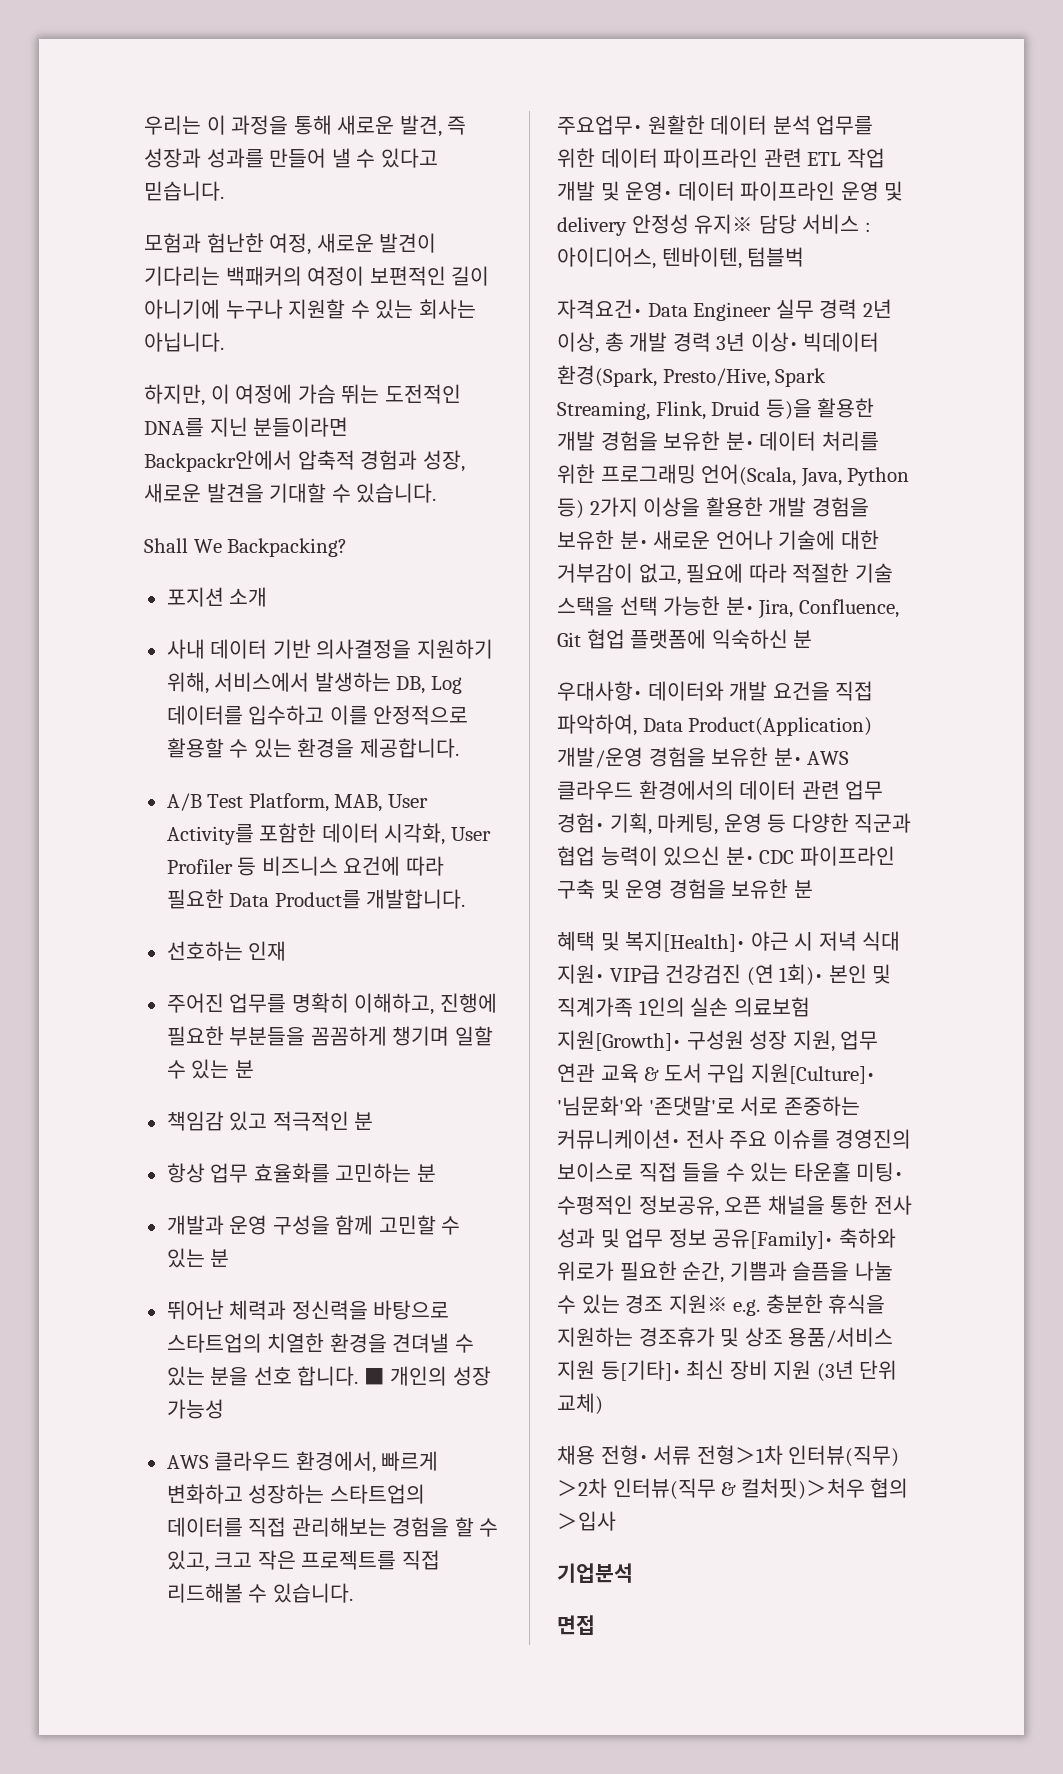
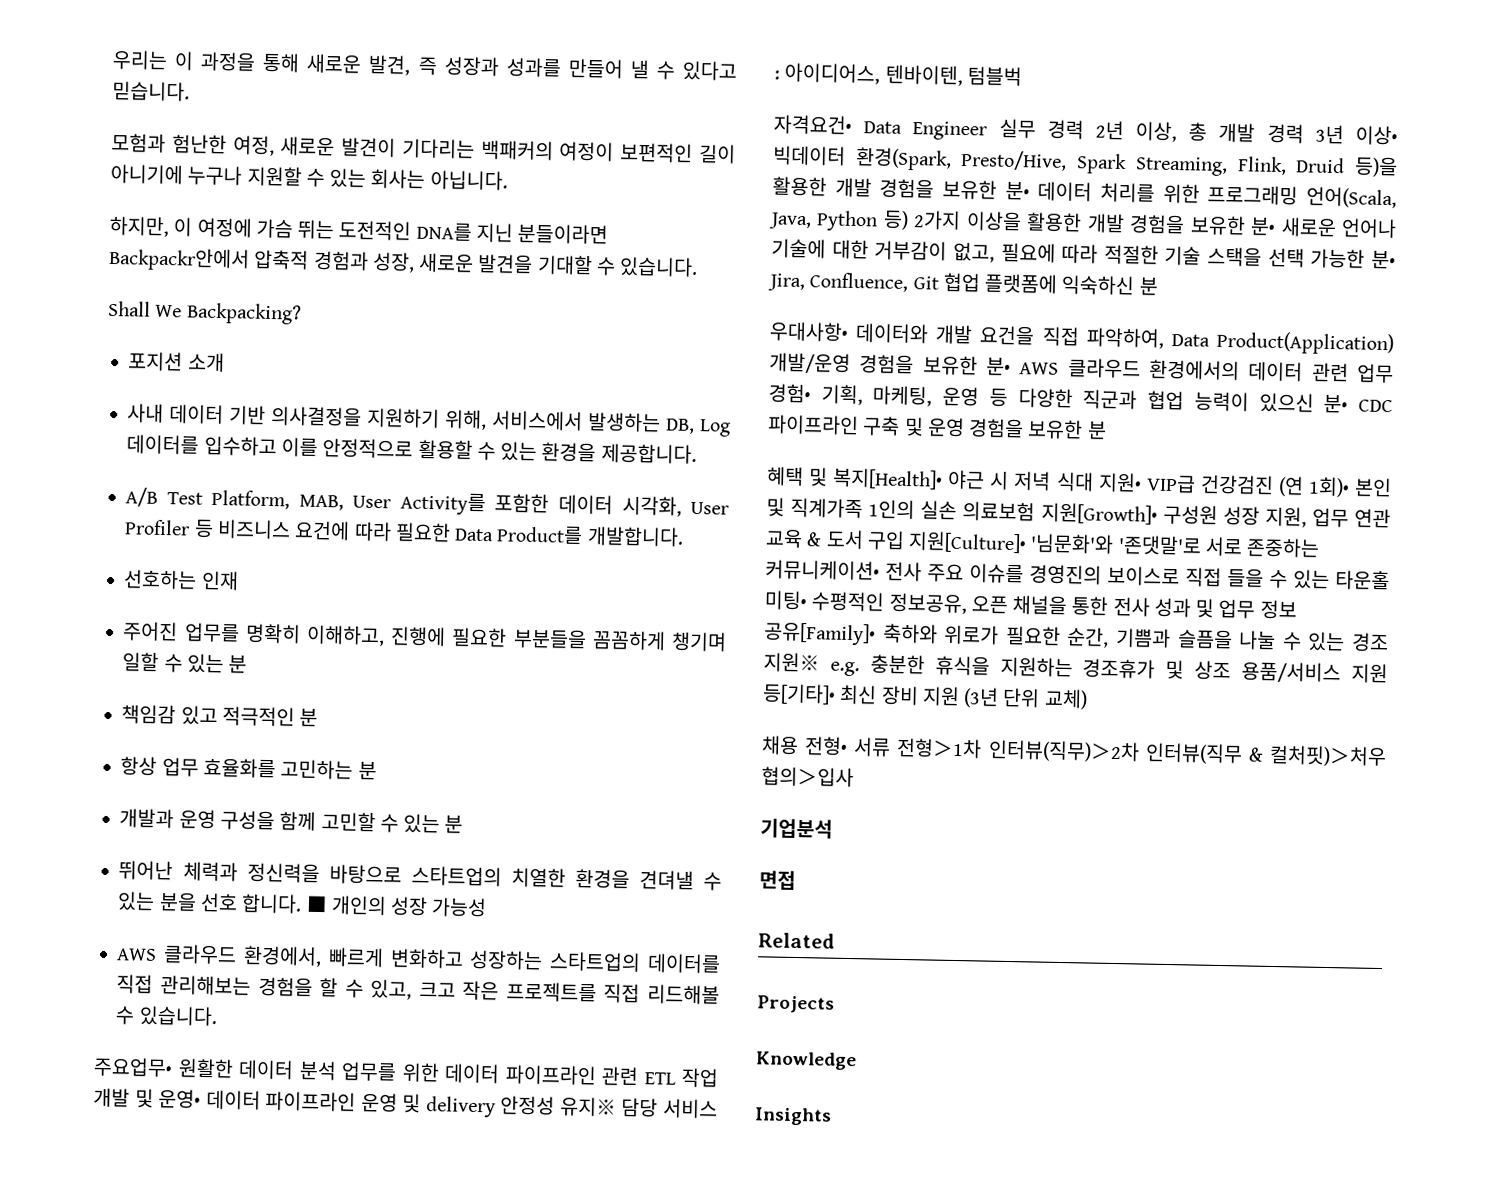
+ Related
+ Projects
+ Knowledge
+ Insights

